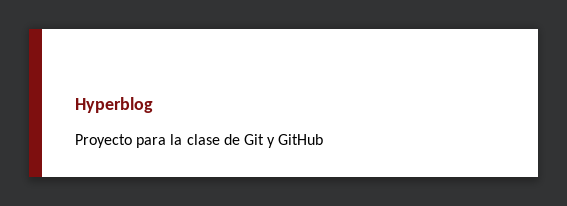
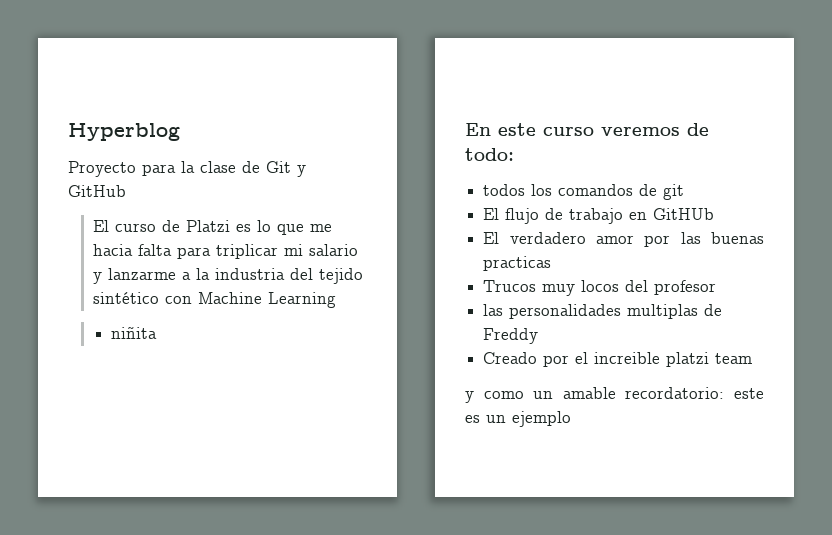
+ El curso de Platzi es lo que me hacia falta para triplicar mi salario y lanzarme a la industria del tejido sintético con Machine Learning
+ niñita
+ En este curso veremos de todo:
+ todos los comandos de git
+ El flujo de trabajo en GitHUb
+ El verdadero amor por las buenas practicas
+ Trucos muy locos del profesor
+ las personalidades multiplas de Freddy
+ Creado por el increible platzi team
+ y como un amable recordatorio: este es un ejemplo

